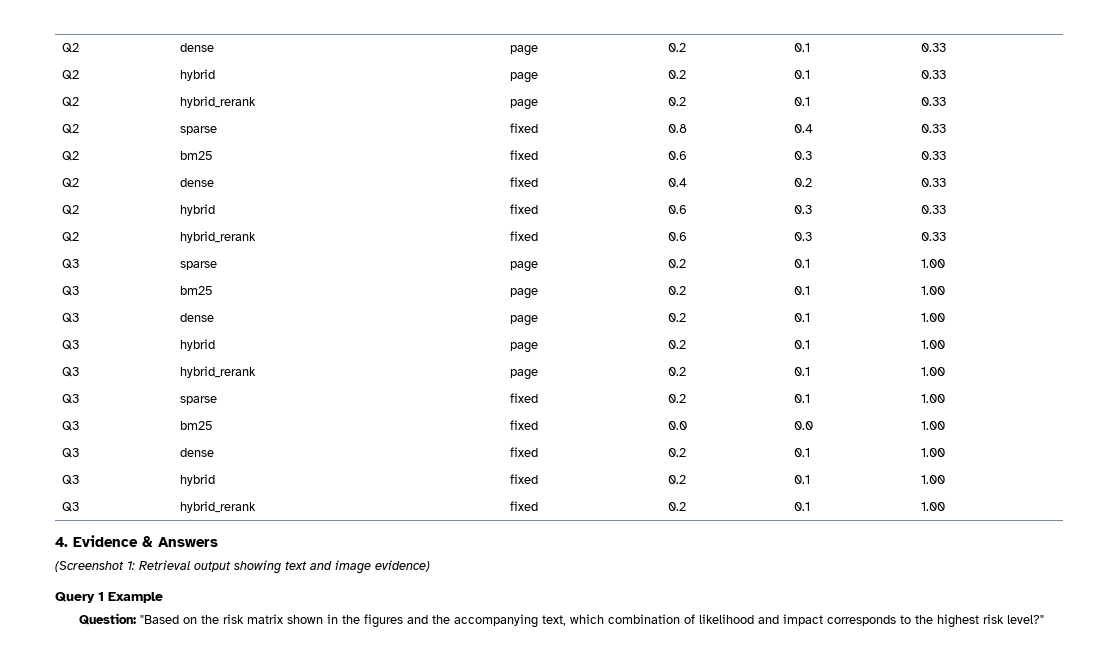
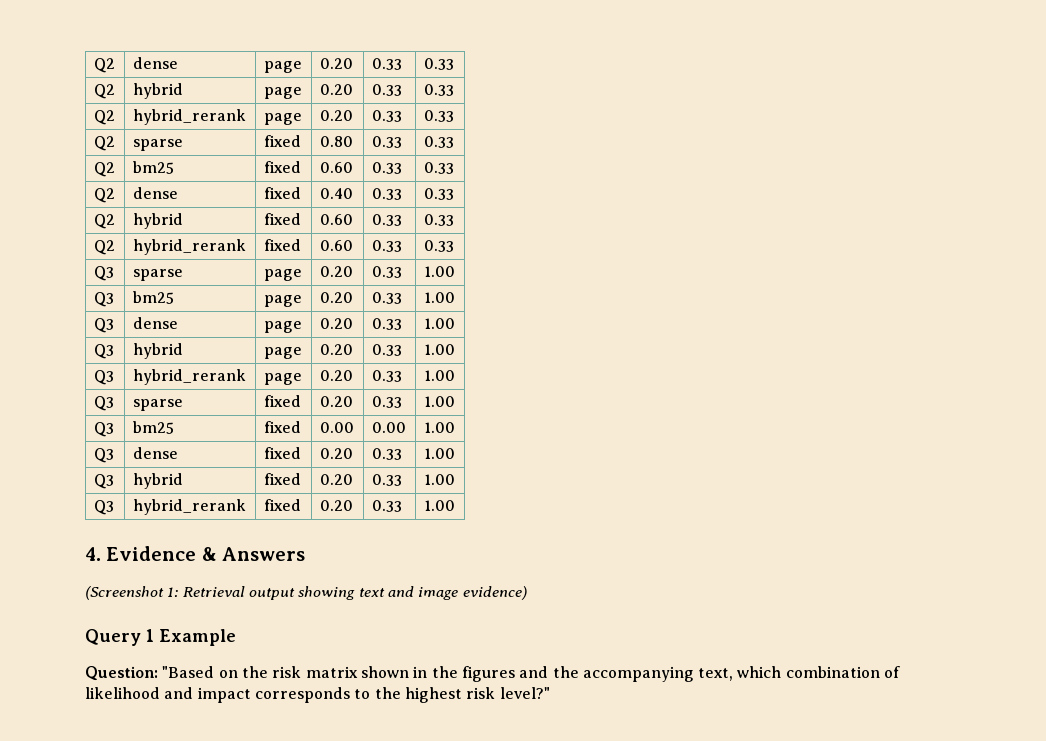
- Q2 | dense | page | 0.2 | 0.1 | 0.33
+ Q2 | dense | page | 0.20 | 0.33 | 0.33
- Q2 | hybrid | page | 0.2 | 0.1 | 0.33
+ Q2 | hybrid | page | 0.20 | 0.33 | 0.33
- Q2 | hybrid_rerank | page | 0.2 | 0.1 | 0.33
+ Q2 | hybrid_rerank | page | 0.20 | 0.33 | 0.33
- Q2 | sparse | fixed | 0.8 | 0.4 | 0.33
+ Q2 | sparse | fixed | 0.80 | 0.33 | 0.33
- Q2 | bm25 | fixed | 0.6 | 0.3 | 0.33
+ Q2 | bm25 | fixed | 0.60 | 0.33 | 0.33
- Q2 | dense | fixed | 0.4 | 0.2 | 0.33
+ Q2 | dense | fixed | 0.40 | 0.33 | 0.33
- Q2 | hybrid | fixed | 0.6 | 0.3 | 0.33
+ Q2 | hybrid | fixed | 0.60 | 0.33 | 0.33
- Q2 | hybrid_rerank | fixed | 0.6 | 0.3 | 0.33
+ Q2 | hybrid_rerank | fixed | 0.60 | 0.33 | 0.33
- Q3 | sparse | page | 0.2 | 0.1 | 1.00
+ Q3 | sparse | page | 0.20 | 0.33 | 1.00
- Q3 | bm25 | page | 0.2 | 0.1 | 1.00
+ Q3 | bm25 | page | 0.20 | 0.33 | 1.00
- Q3 | dense | page | 0.2 | 0.1 | 1.00
+ Q3 | dense | page | 0.20 | 0.33 | 1.00
- Q3 | hybrid | page | 0.2 | 0.1 | 1.00
+ Q3 | hybrid | page | 0.20 | 0.33 | 1.00
- Q3 | hybrid_rerank | page | 0.2 | 0.1 | 1.00
+ Q3 | hybrid_rerank | page | 0.20 | 0.33 | 1.00
- Q3 | sparse | fixed | 0.2 | 0.1 | 1.00
+ Q3 | sparse | fixed | 0.20 | 0.33 | 1.00
- Q3 | bm25 | fixed | 0.0 | 0.0 | 1.00
+ Q3 | bm25 | fixed | 0.00 | 0.00 | 1.00
- Q3 | dense | fixed | 0.2 | 0.1 | 1.00
+ Q3 | dense | fixed | 0.20 | 0.33 | 1.00
- Q3 | hybrid | fixed | 0.2 | 0.1 | 1.00
+ Q3 | hybrid | fixed | 0.20 | 0.33 | 1.00
- Q3 | hybrid_rerank | fixed | 0.2 | 0.1 | 1.00
+ Q3 | hybrid_rerank | fixed | 0.20 | 0.33 | 1.00

